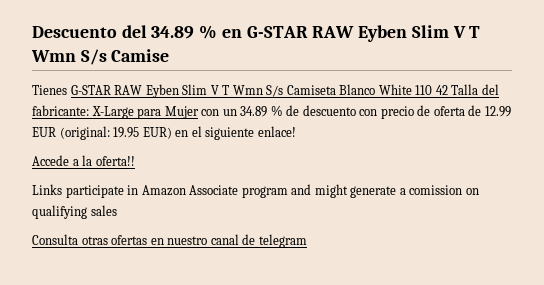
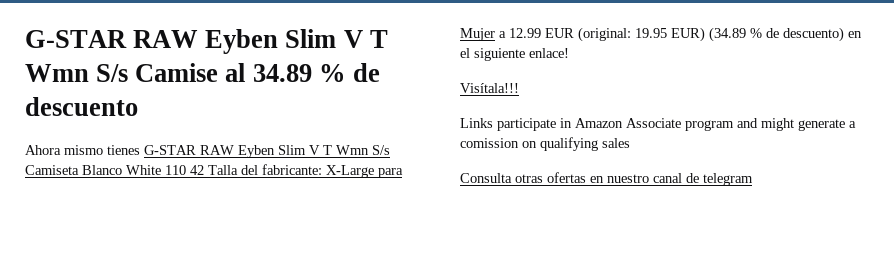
- Descuento del 34.89 % en G-STAR RAW Eyben Slim V T Wmn S/s Camise
- Tienes G-STAR RAW Eyben Slim V T Wmn S/s Camiseta Blanco White 110 42 Talla del fabricante: X-Large para Mujer con un 34.89 % de descuento con precio de oferta de 12.99 EUR (original: 19.95 EUR) en el siguiente enlace!
+ G-STAR RAW Eyben Slim V T Wmn S/s Camise al 34.89 % de descuento
+ Ahora mismo tienes G-STAR RAW Eyben Slim V T Wmn S/s Camiseta Blanco White 110 42 Talla del fabricante: X-Large para Mujer a 12.99 EUR (original: 19.95 EUR) (34.89 % de descuento) en el siguiente enlace!
- Accede a la oferta!!
+ Visítala!!!

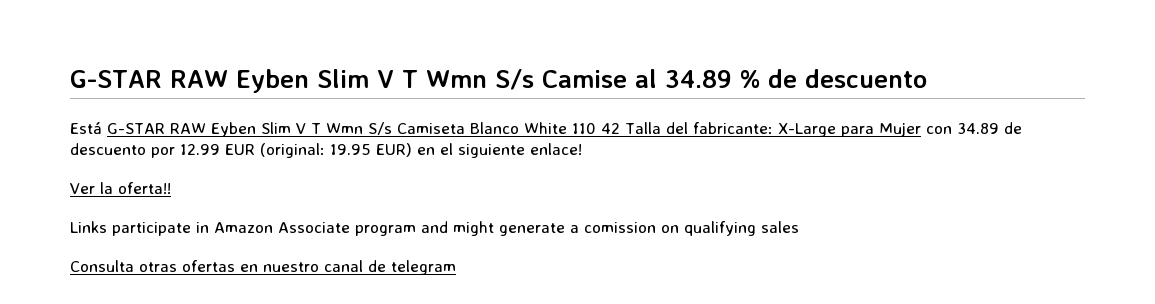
- Ahora mismo tienes G-STAR RAW Eyben Slim V T Wmn S/s Camiseta Blanco White 110 42 Talla del fabricante: X-Large para Mujer a 12.99 EUR (original: 19.95 EUR) (34.89 % de descuento) en el siguiente enlace!
+ Está G-STAR RAW Eyben Slim V T Wmn S/s Camiseta Blanco White 110 42 Talla del fabricante: X-Large para Mujer con 34.89 de descuento por 12.99 EUR (original: 19.95 EUR) en el siguiente enlace!
- Visítala!!!
+ Ver la oferta!!

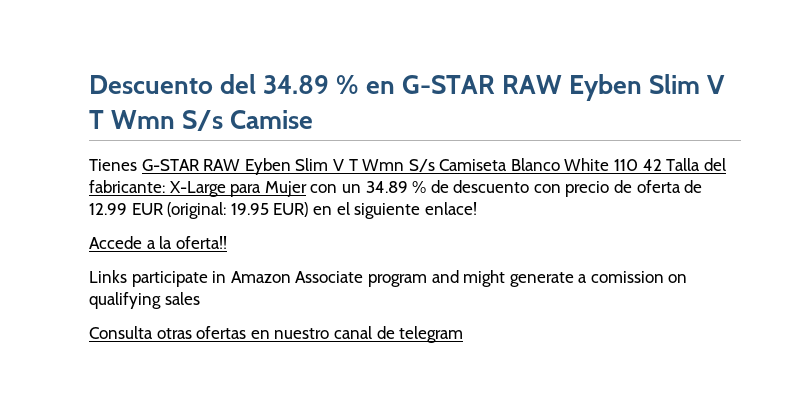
- G-STAR RAW Eyben Slim V T Wmn S/s Camise al 34.89 % de descuento
- Está G-STAR RAW Eyben Slim V T Wmn S/s Camiseta Blanco White 110 42 Talla del fabricante: X-Large para Mujer con 34.89 de descuento por 12.99 EUR (original: 19.95 EUR) en el siguiente enlace!
+ Descuento del 34.89 % en G-STAR RAW Eyben Slim V T Wmn S/s Camise
+ Tienes G-STAR RAW Eyben Slim V T Wmn S/s Camiseta Blanco White 110 42 Talla del fabricante: X-Large para Mujer con un 34.89 % de descuento con precio de oferta de 12.99 EUR (original: 19.95 EUR) en el siguiente enlace!
- Ver la oferta!!
+ Accede a la oferta!!

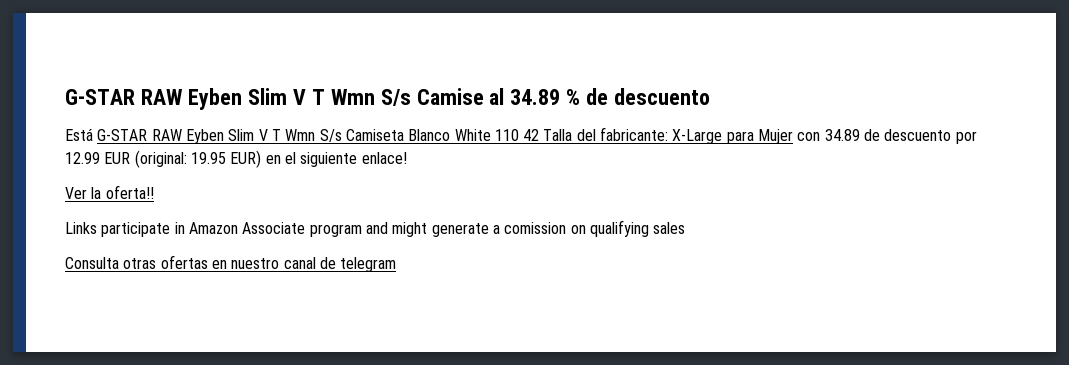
- Descuento del 34.89 % en G-STAR RAW Eyben Slim V T Wmn S/s Camise
- Tienes G-STAR RAW Eyben Slim V T Wmn S/s Camiseta Blanco White 110 42 Talla del fabricante: X-Large para Mujer con un 34.89 % de descuento con precio de oferta de 12.99 EUR (original: 19.95 EUR) en el siguiente enlace!
+ G-STAR RAW Eyben Slim V T Wmn S/s Camise al 34.89 % de descuento
+ Está G-STAR RAW Eyben Slim V T Wmn S/s Camiseta Blanco White 110 42 Talla del fabricante: X-Large para Mujer con 34.89 de descuento por 12.99 EUR (original: 19.95 EUR) en el siguiente enlace!
- Accede a la oferta!!
+ Ver la oferta!!

